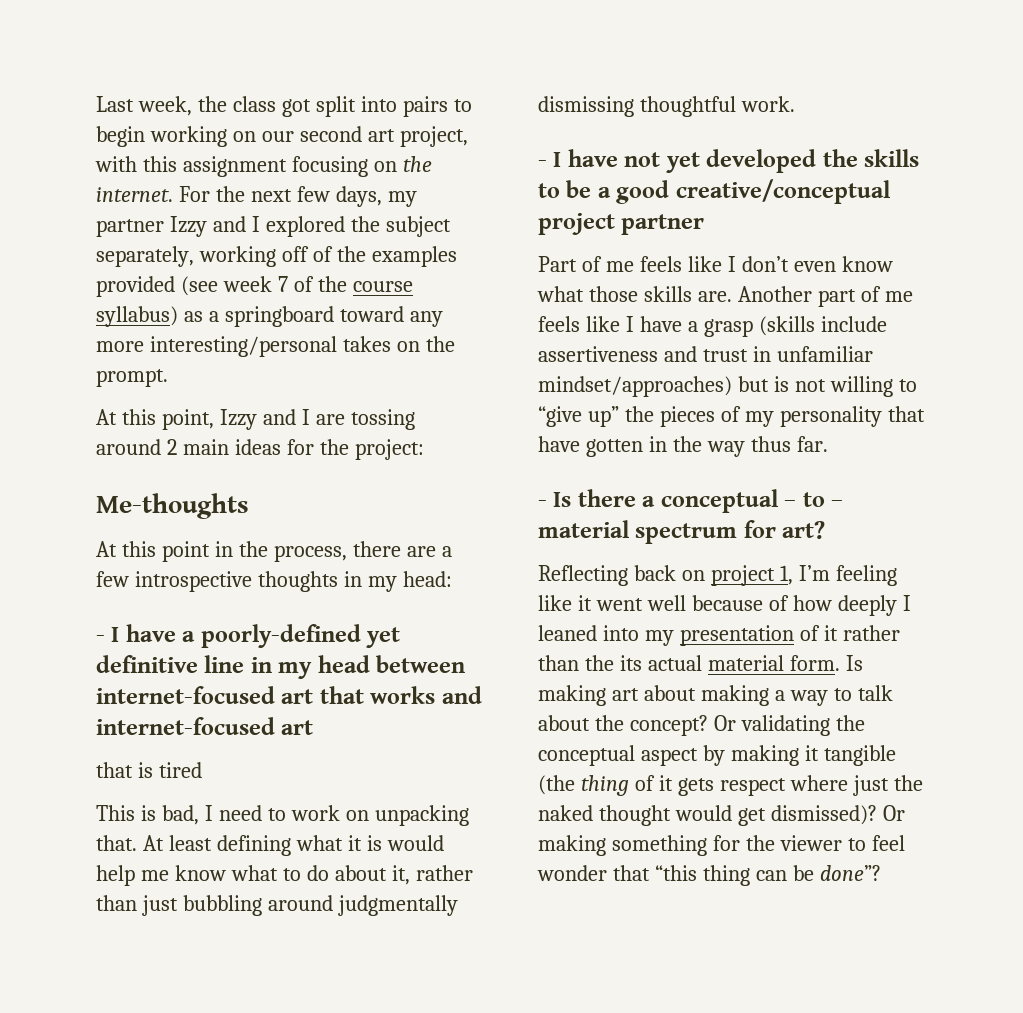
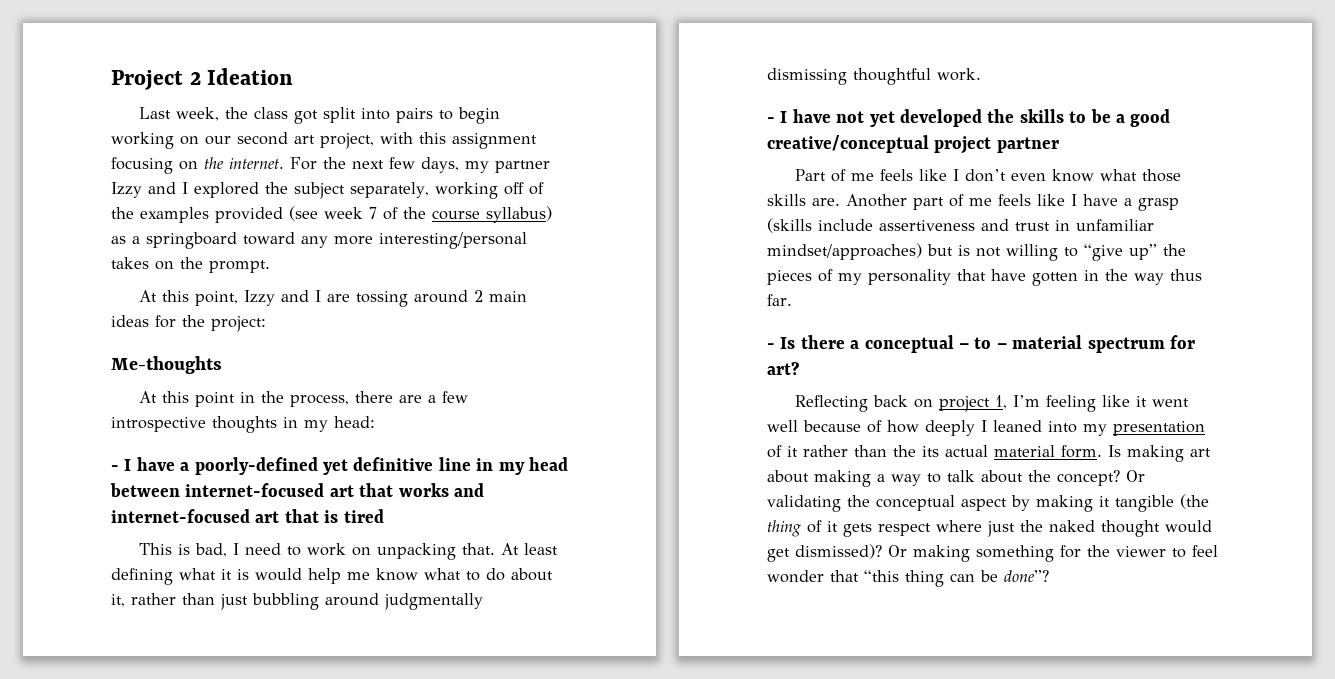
+ Project 2 Ideation
- - I have a poorly-defined yet definitive line in my head between internet-focused art that works and internet-focused art
- that is tired
+ - I have a poorly-defined yet definitive line in my head between internet-focused art that works and internet-focused art that is tired

